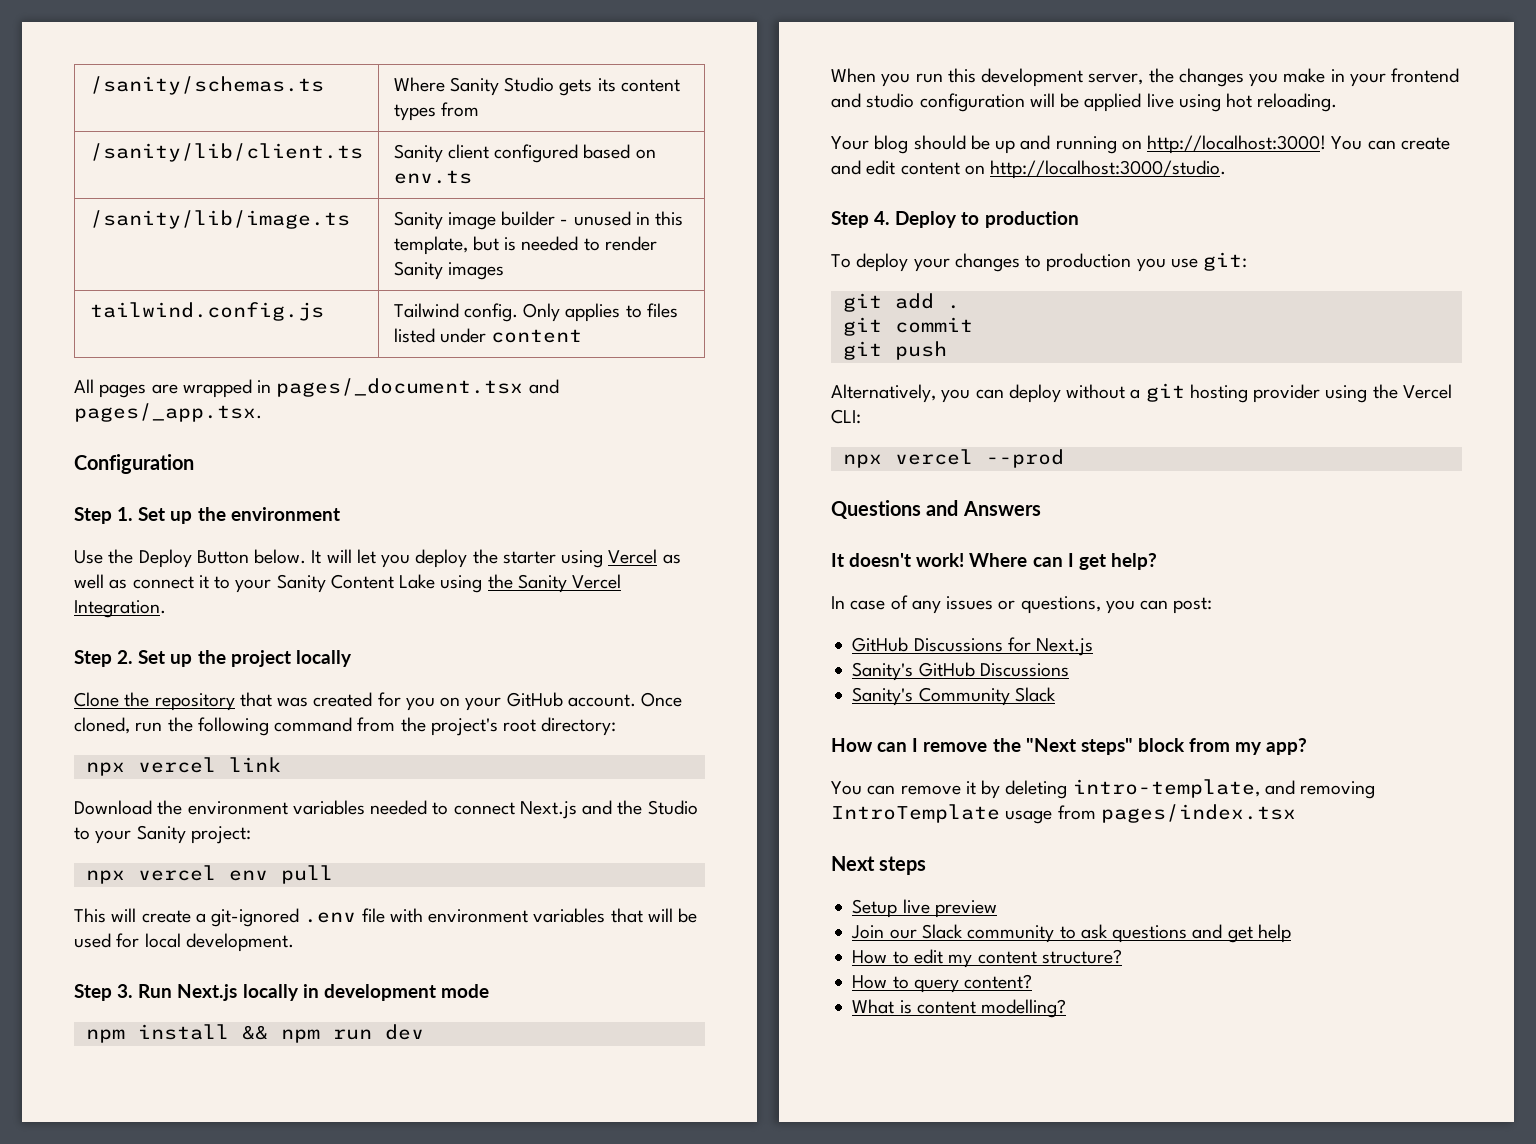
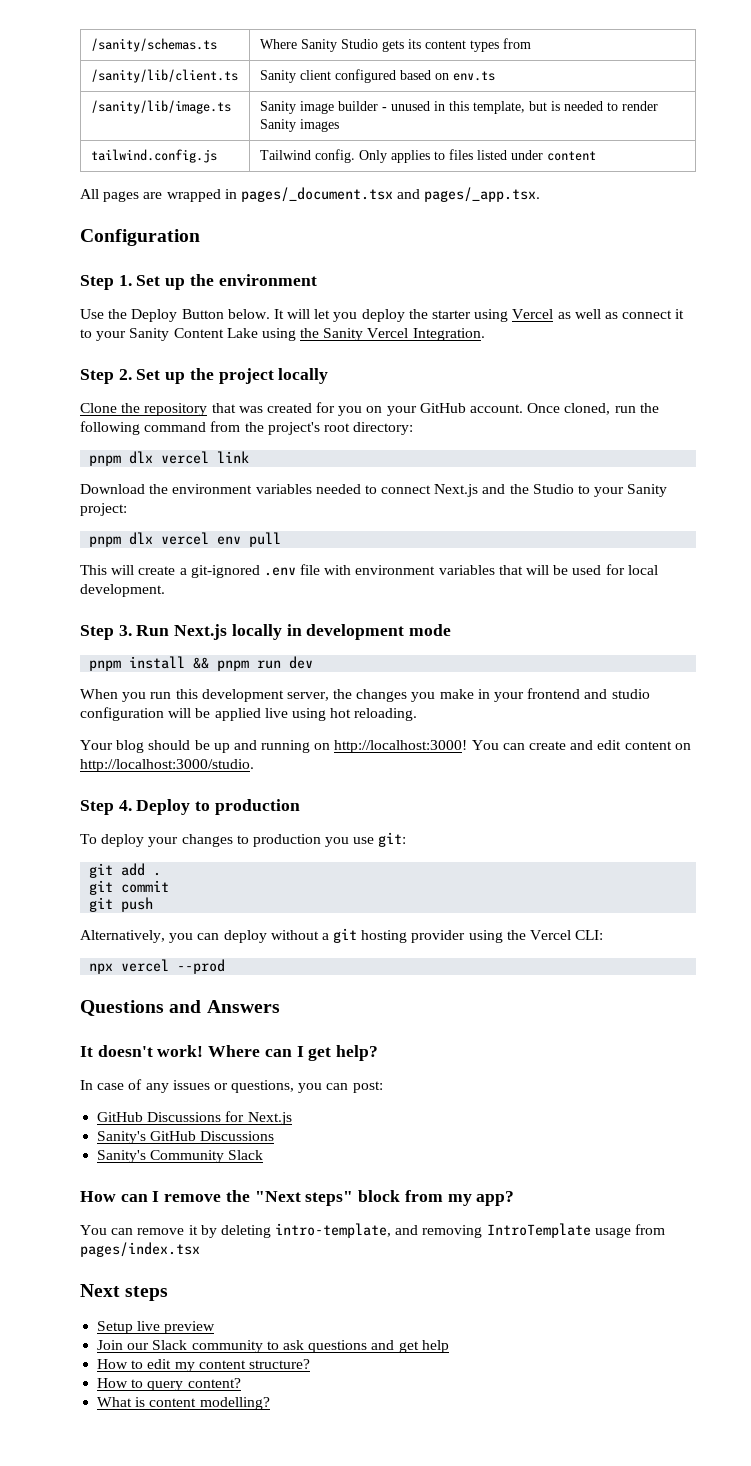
- npx vercel link
+ pnpm dlx vercel link
- npx vercel env pull
+ pnpm dlx vercel env pull
- npm install && npm run dev
+ pnpm install && pnpm run dev

